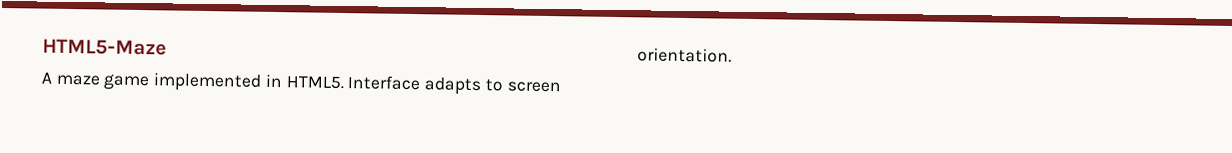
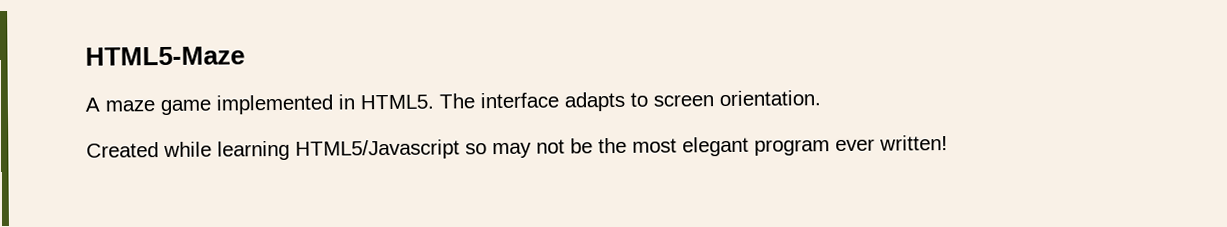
- Interface adapts to screen orientation.
+ The interface adapts to screen orientation.
+ Created while learning HTML5/Javascript so may not be the most elegant program ever written!

